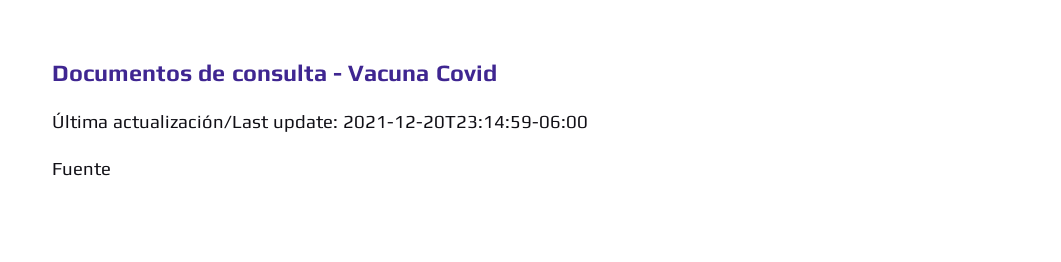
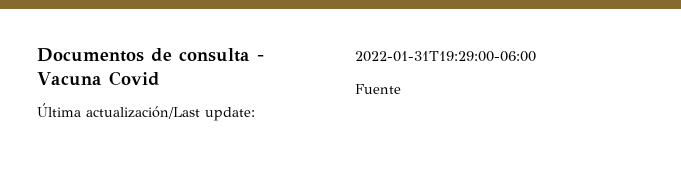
- Última actualización/Last update: 2021-12-20T23:14:59-06:00
+ Última actualización/Last update: 2022-01-31T19:29:00-06:00

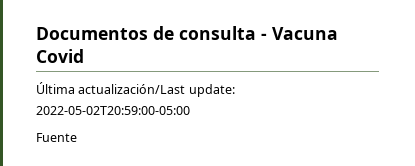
- Última actualización/Last update: 2022-01-31T19:29:00-06:00
+ Última actualización/Last update: 2022-05-02T20:59:00-05:00

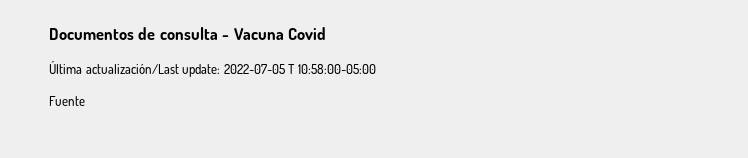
- Última actualización/Last update: 2022-05-02T20:59:00-05:00
+ Última actualización/Last update: 2022-07-05 T 10:58:00-05:00

